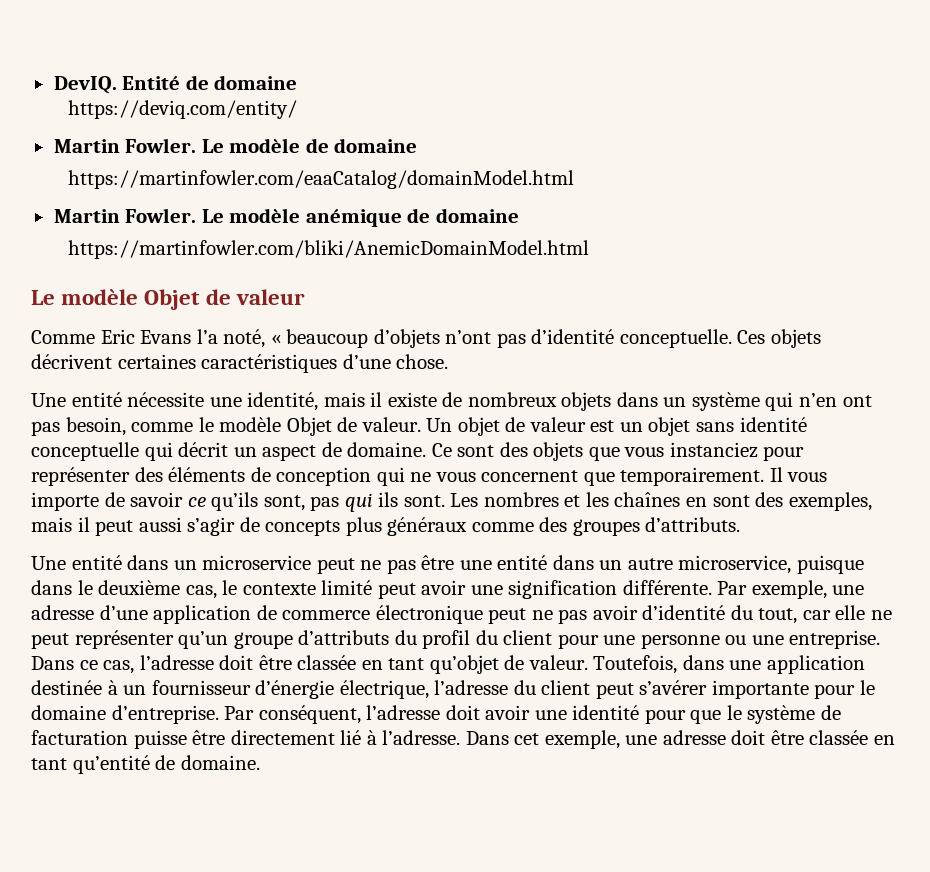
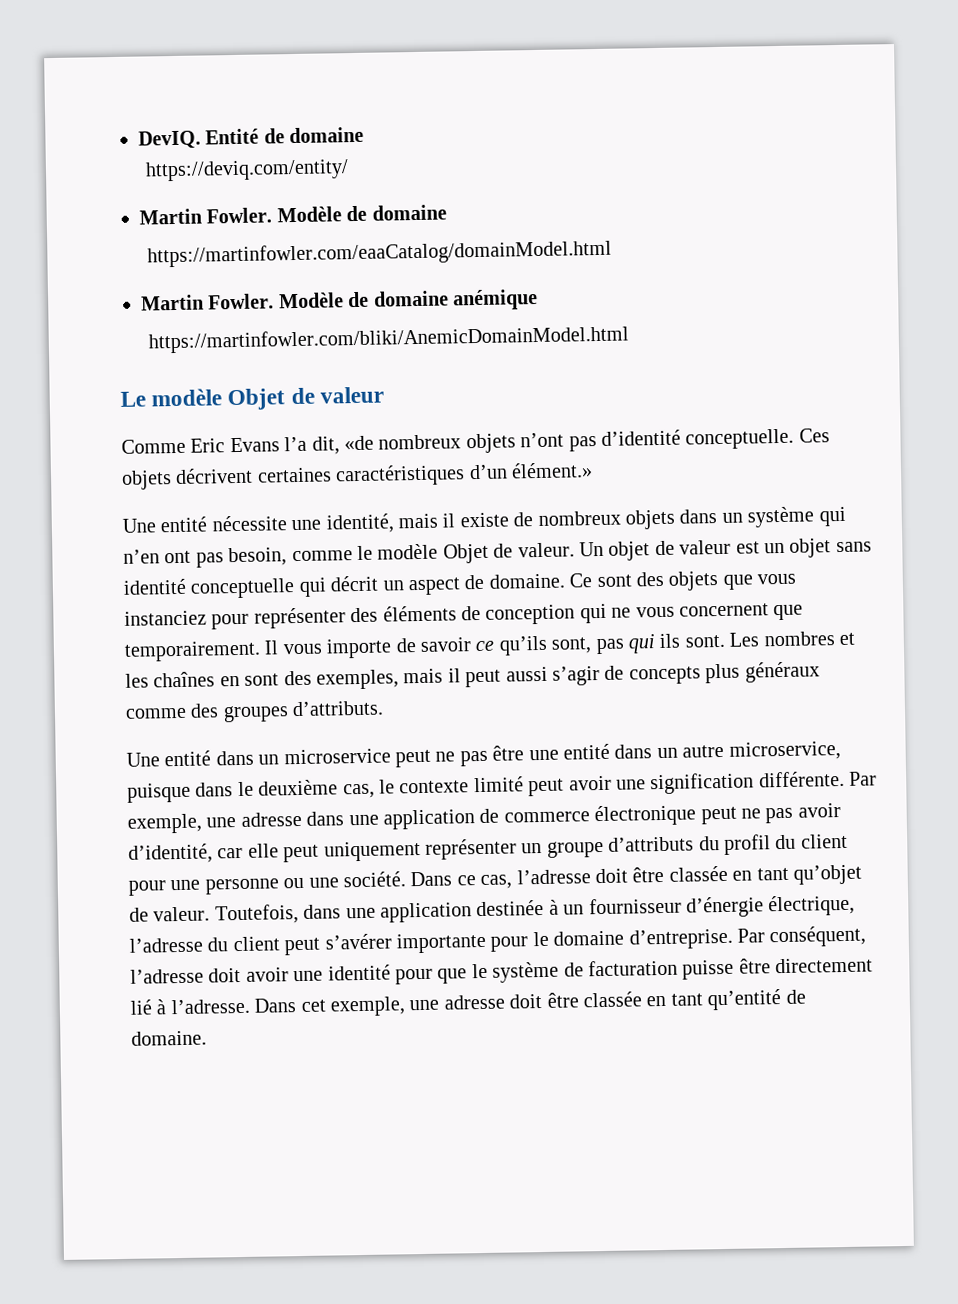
  https://deviq.com/entity/
- Martin Fowler. Le modèle de domaine
+ Martin Fowler. Modèle de domaine
- Le modèle anémique de domaine
+ Modèle de domaine anémique
- Comme Eric Evans l’a noté, « beaucoup d’objets n’ont pas d’identité conceptuelle.
+ Comme Eric Evans l’a dit, «de nombreux objets n’ont pas d’identité conceptuelle.
- Ces objets décrivent certaines caractéristiques d’une chose.
+ Ces objets décrivent certaines caractéristiques d’un élément.»
- Par exemple, une adresse d’une application de commerce électronique peut ne pas avoir d’identité du tout, car elle ne peut représenter qu’un groupe d’attributs du profil du client pour une personne ou une entreprise.
+ Par exemple, une adresse dans une application de commerce électronique peut ne pas avoir d’identité, car elle peut uniquement représenter un groupe d’attributs du profil du client pour une personne ou une société.

